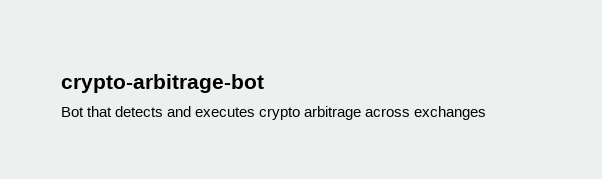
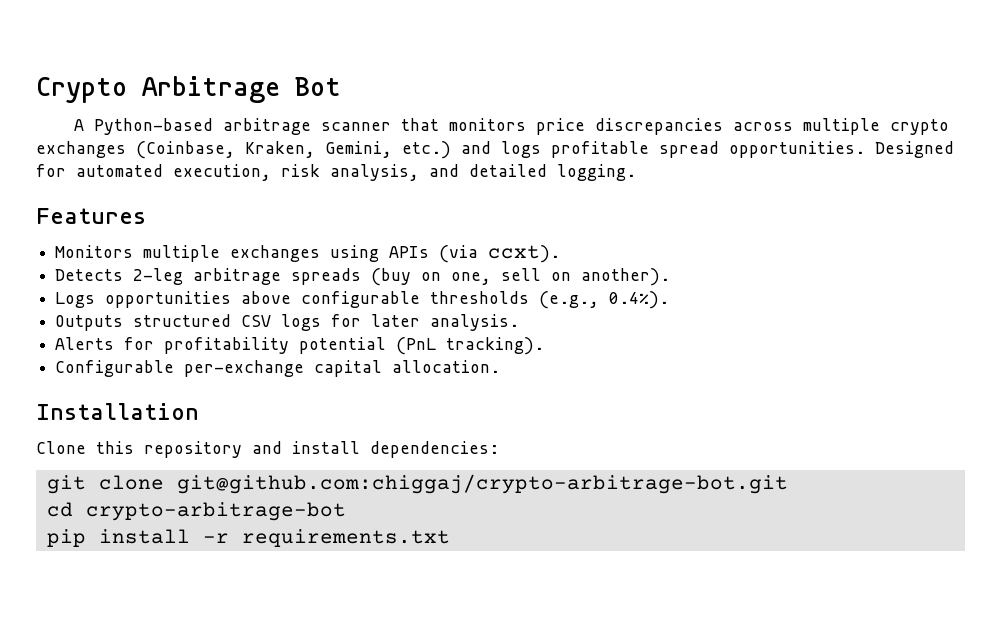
- crypto-arbitrage-bot
- Bot that detects and executes crypto arbitrage across exchanges
+ Crypto Arbitrage Bot
+ A Python-based arbitrage scanner that monitors price discrepancies across multiple crypto exchanges (Coinbase, Kraken, Gemini, etc.) and logs profitable spread opportunities. Designed for automated execution, risk analysis, and detailed logging.
+ Features
+ Monitors multiple exchanges using APIs (via ccxt).
+ Detects 2-leg arbitrage spreads (buy on one, sell on another).
+ Logs opportunities above configurable thresholds (e.g., 0.4%).
+ Outputs structured CSV logs for later analysis.
+ Alerts for profitability potential (PnL tracking).
+ Configurable per-exchange capital allocation.
+ Installation
+ Clone this repository and install dependencies:
+ git clone git@github.com:chiggaj/crypto-arbitrage-bot.git
+ cd crypto-arbitrage-bot
+ pip install -r requirements.txt

